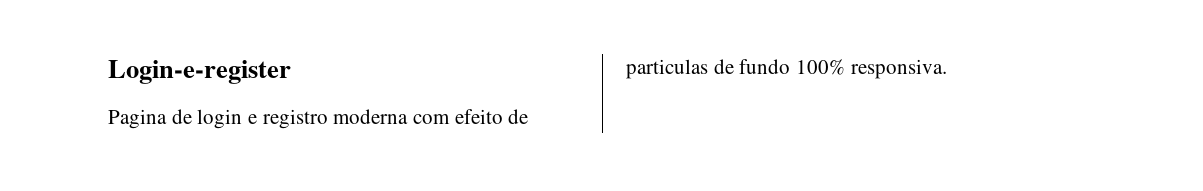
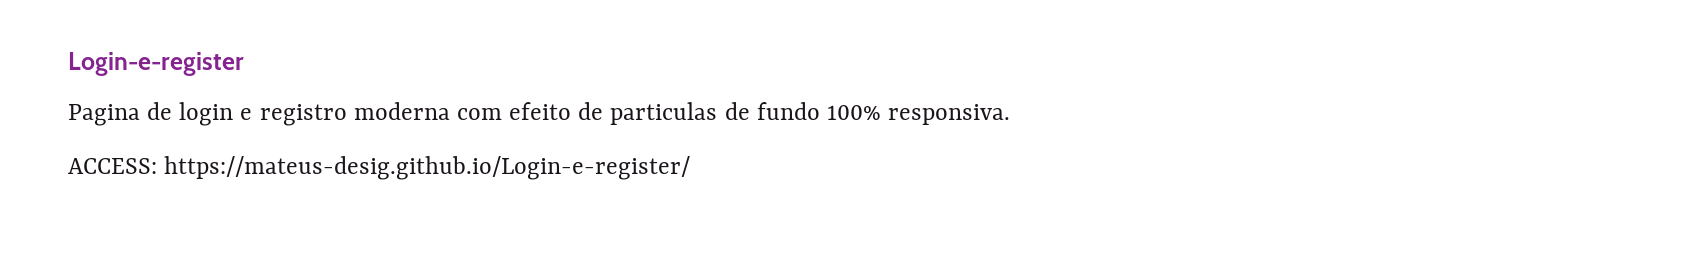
+ ACCESS: https://mateus-desig.github.io/Login-e-register/

